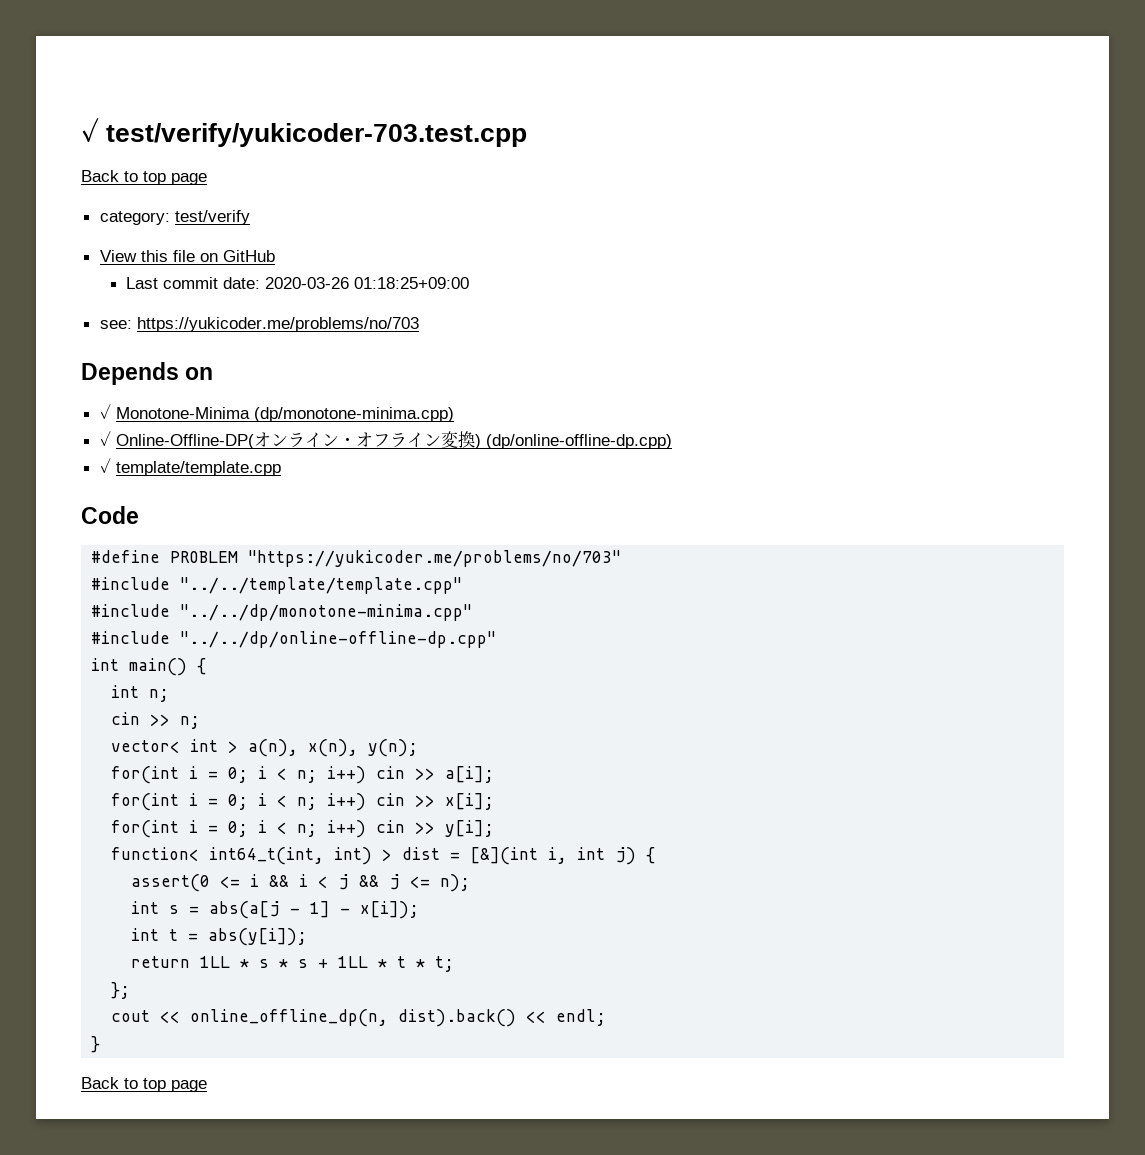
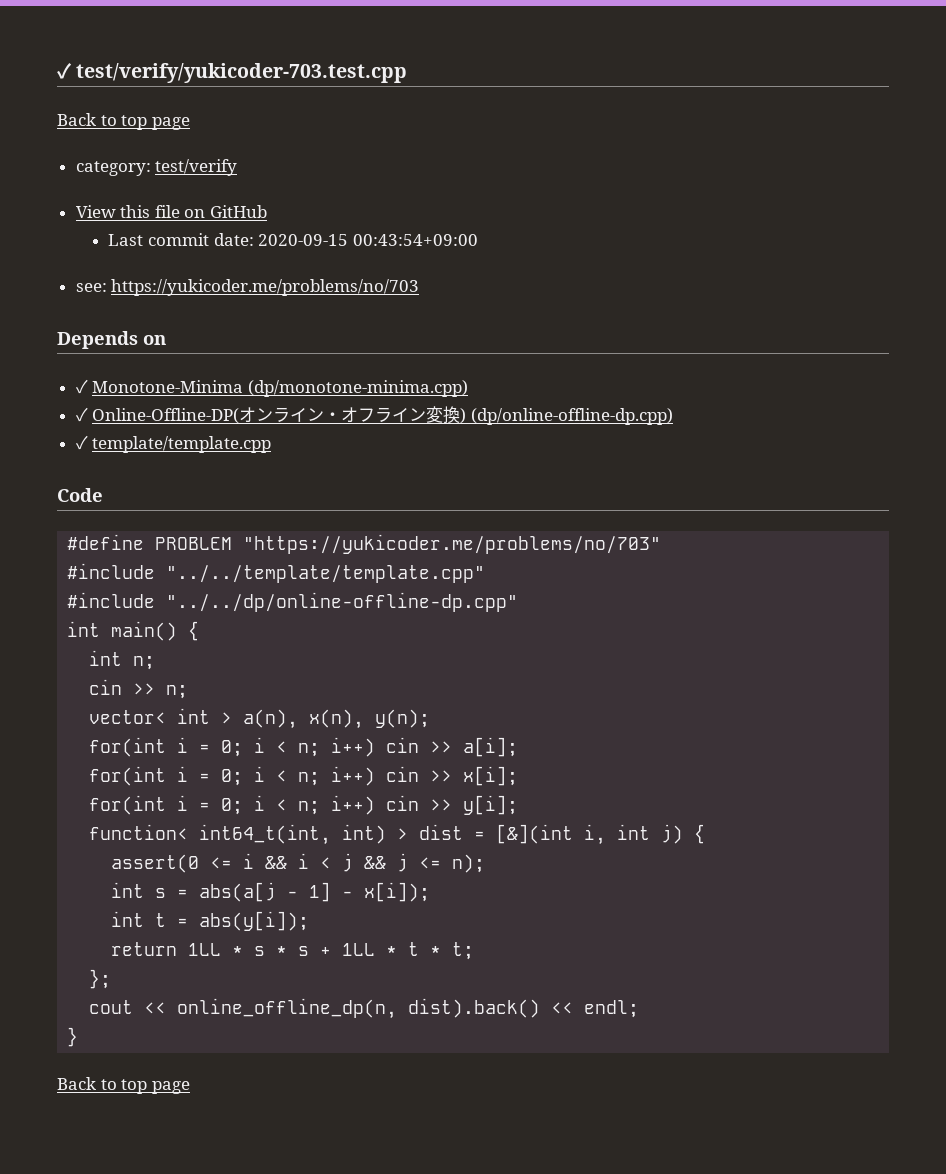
- Last commit date: 2020-03-26 01:18:25+09:00
+ Last commit date: 2020-09-15 00:43:54+09:00
- #include "../../dp/monotone-minima.cpp"

